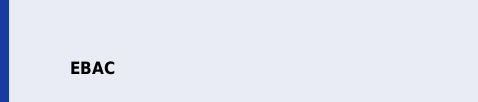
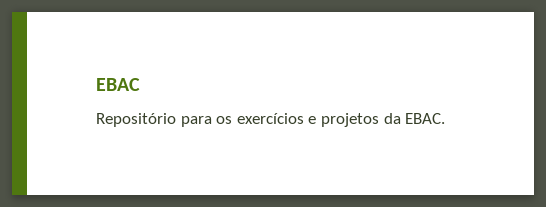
+ Repositório para os exercícios e projetos da EBAC.

